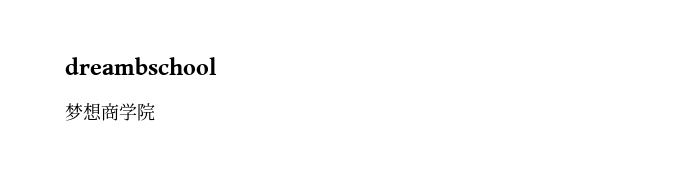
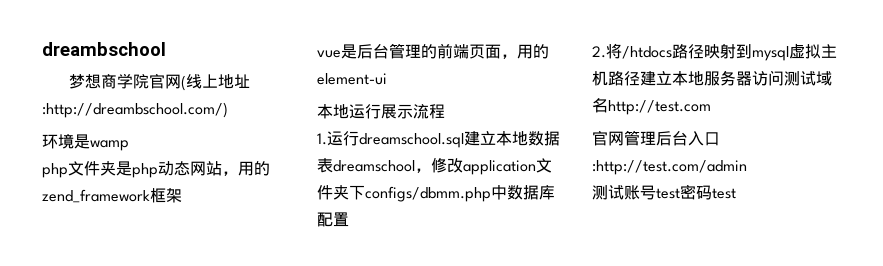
- 梦想商学院
+ 梦想商学院官网(线上地址:http://dreambschool.com/)
+ 环境是wamp
+ php文件夹是php动态网站，用的zend_framework框架
+ vue是后台管理的前端页面，用的element-ui
+ 本地运行展示流程
+ 1.运行dreamschool.sql建立本地数据表dreamschool，修改application文件夹下configs/dbmm.php中数据库配置
+ 2.将/htdocs路径映射到mysql虚拟主机路径建立本地服务器访问测试域名http://test.com
+ 官网管理后台入口:http://test.com/admin
+ 测试账号test密码test

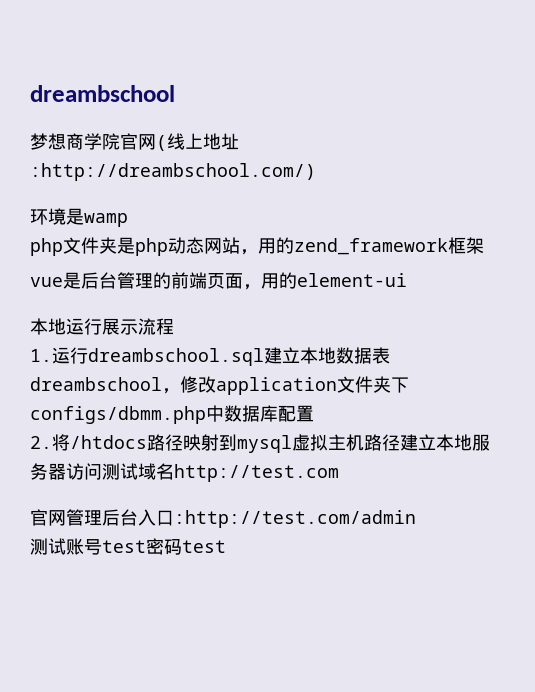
- 1.运行dreamschool.sql建立本地数据表dreamschool，修改application文件夹下configs/dbmm.php中数据库配置
+ 1.运行dreambschool.sql建立本地数据表dreambschool，修改application文件夹下configs/dbmm.php中数据库配置

